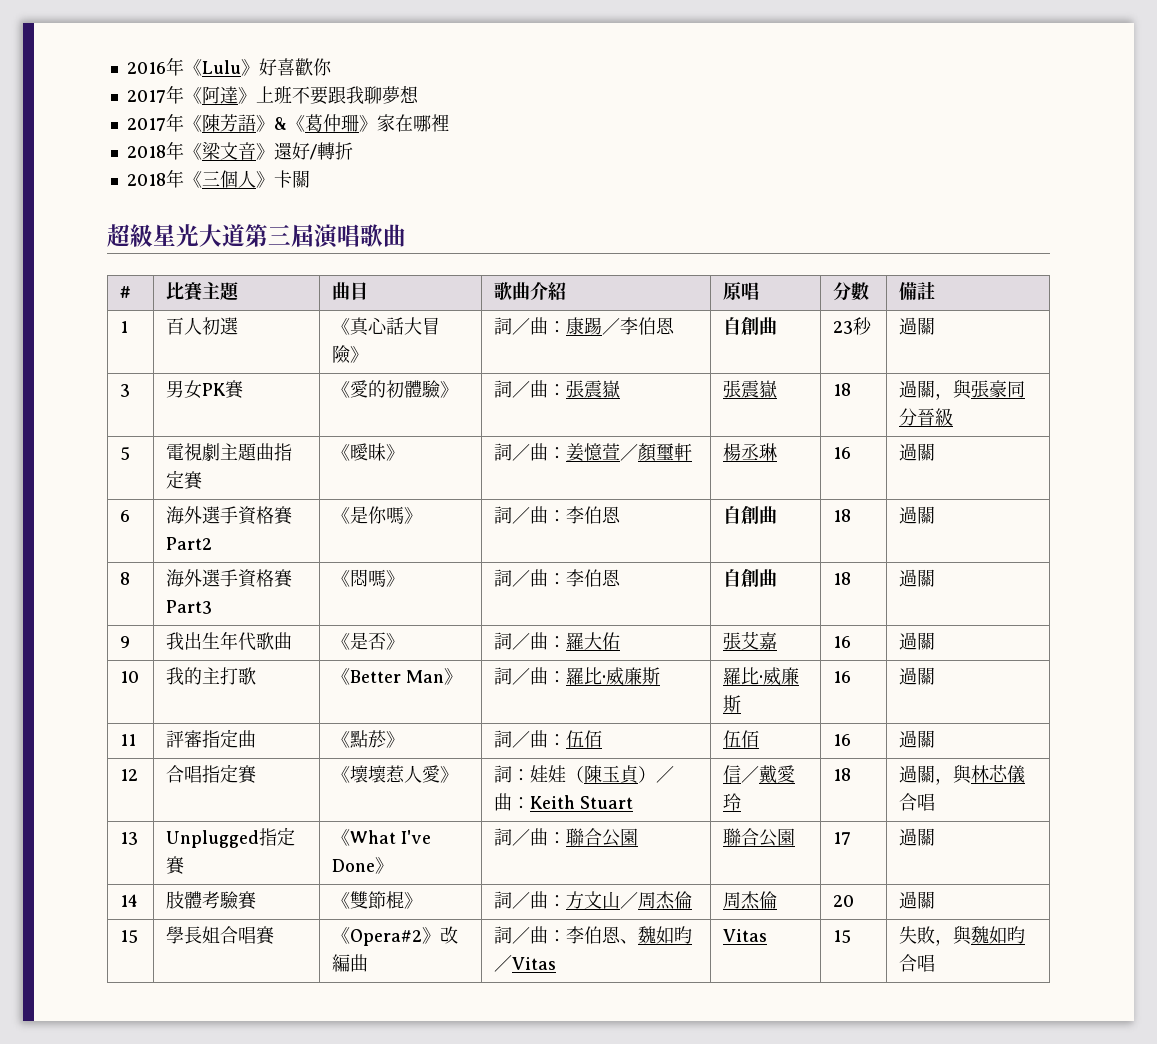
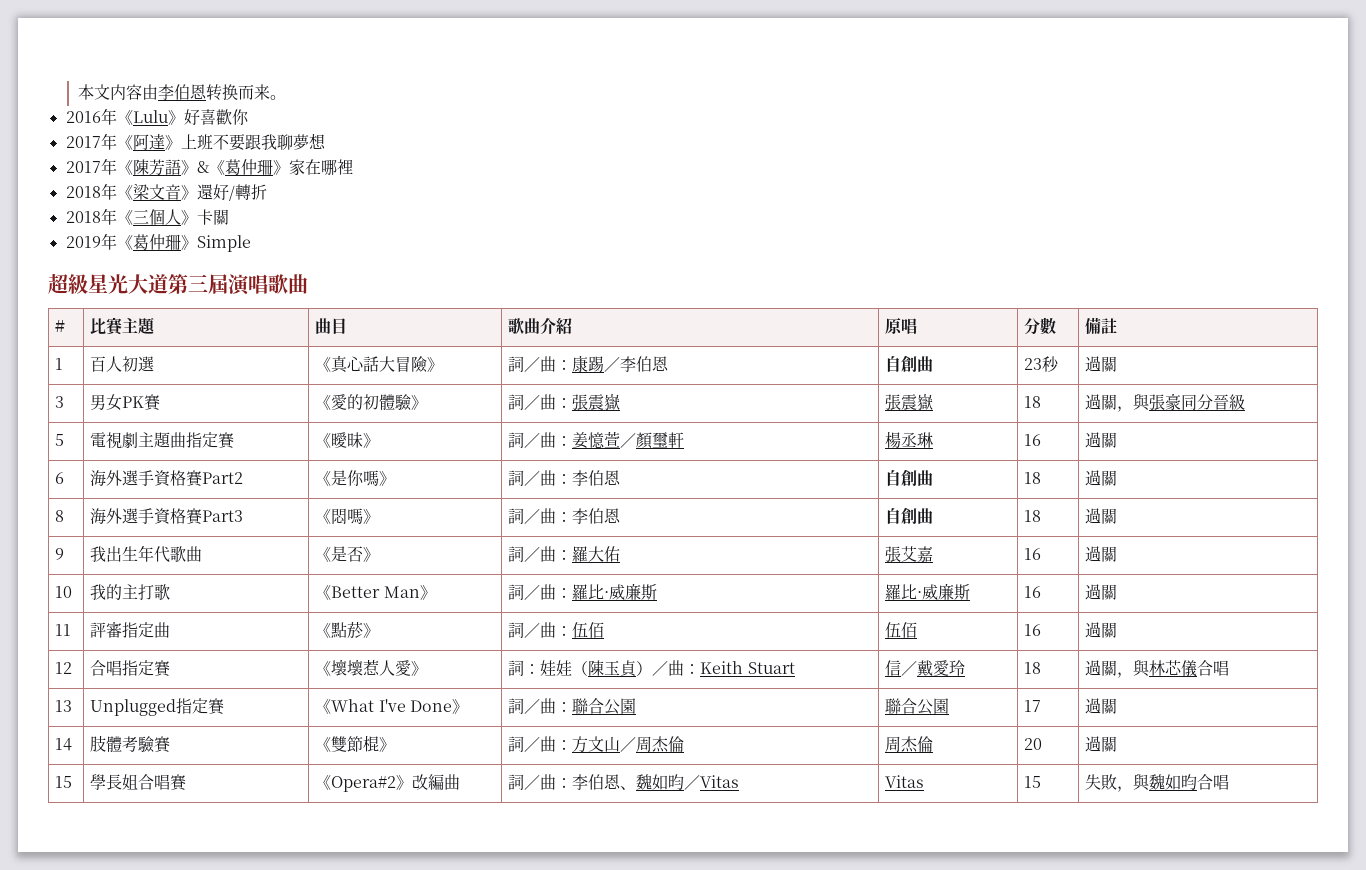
+ 本文内容由李伯恩转换而来。
+ 2019年《葛仲珊》Simple

